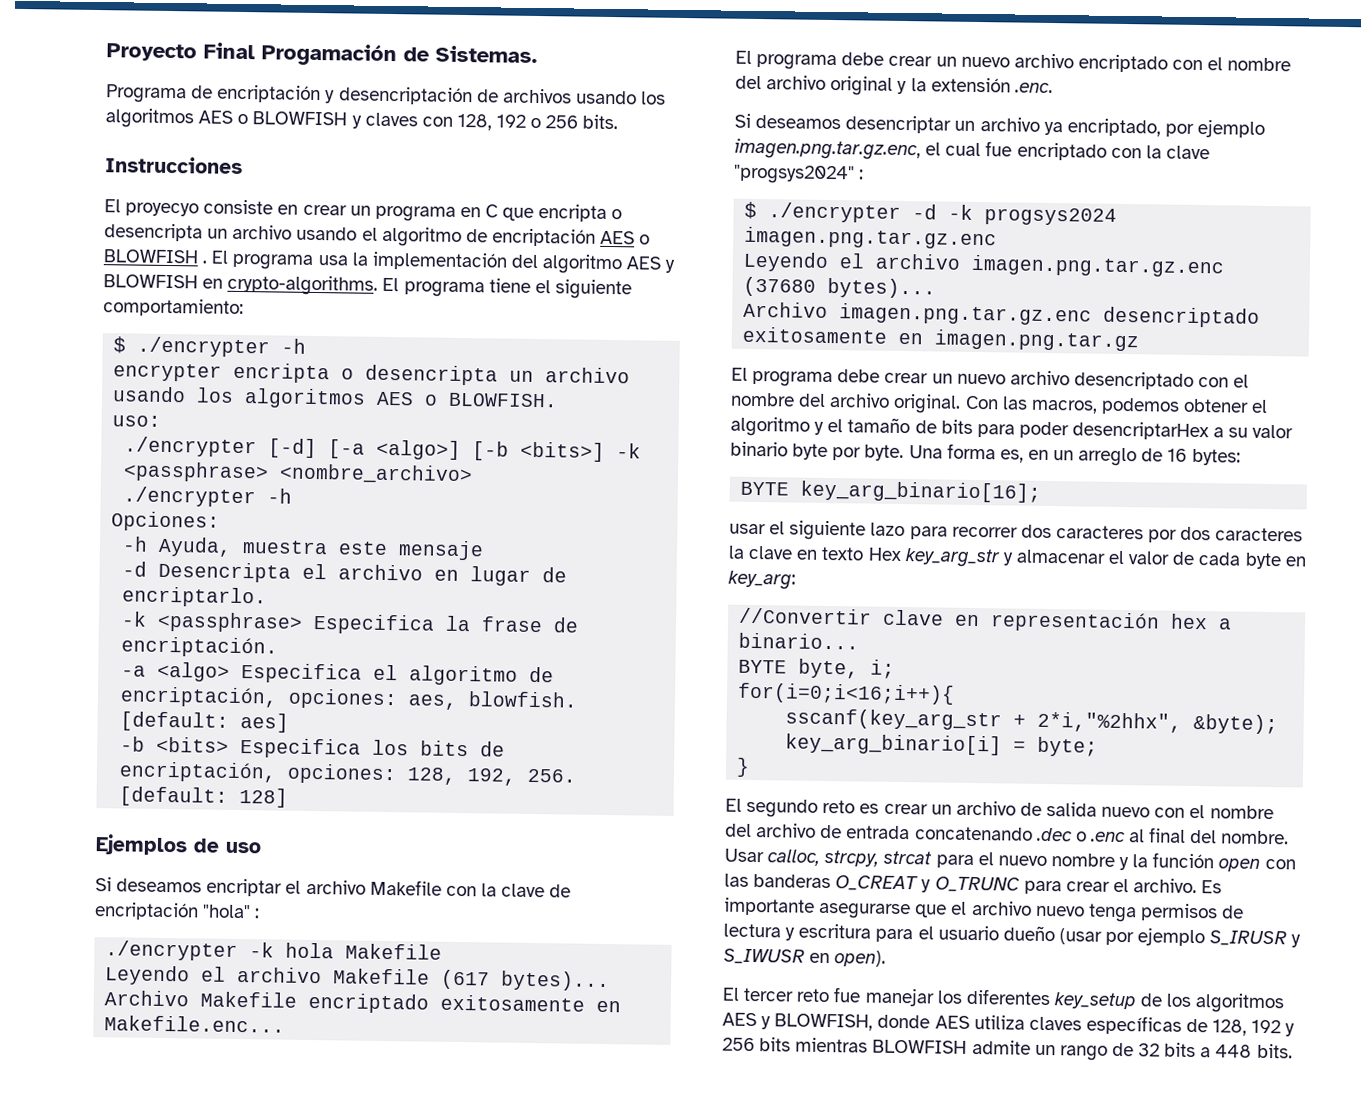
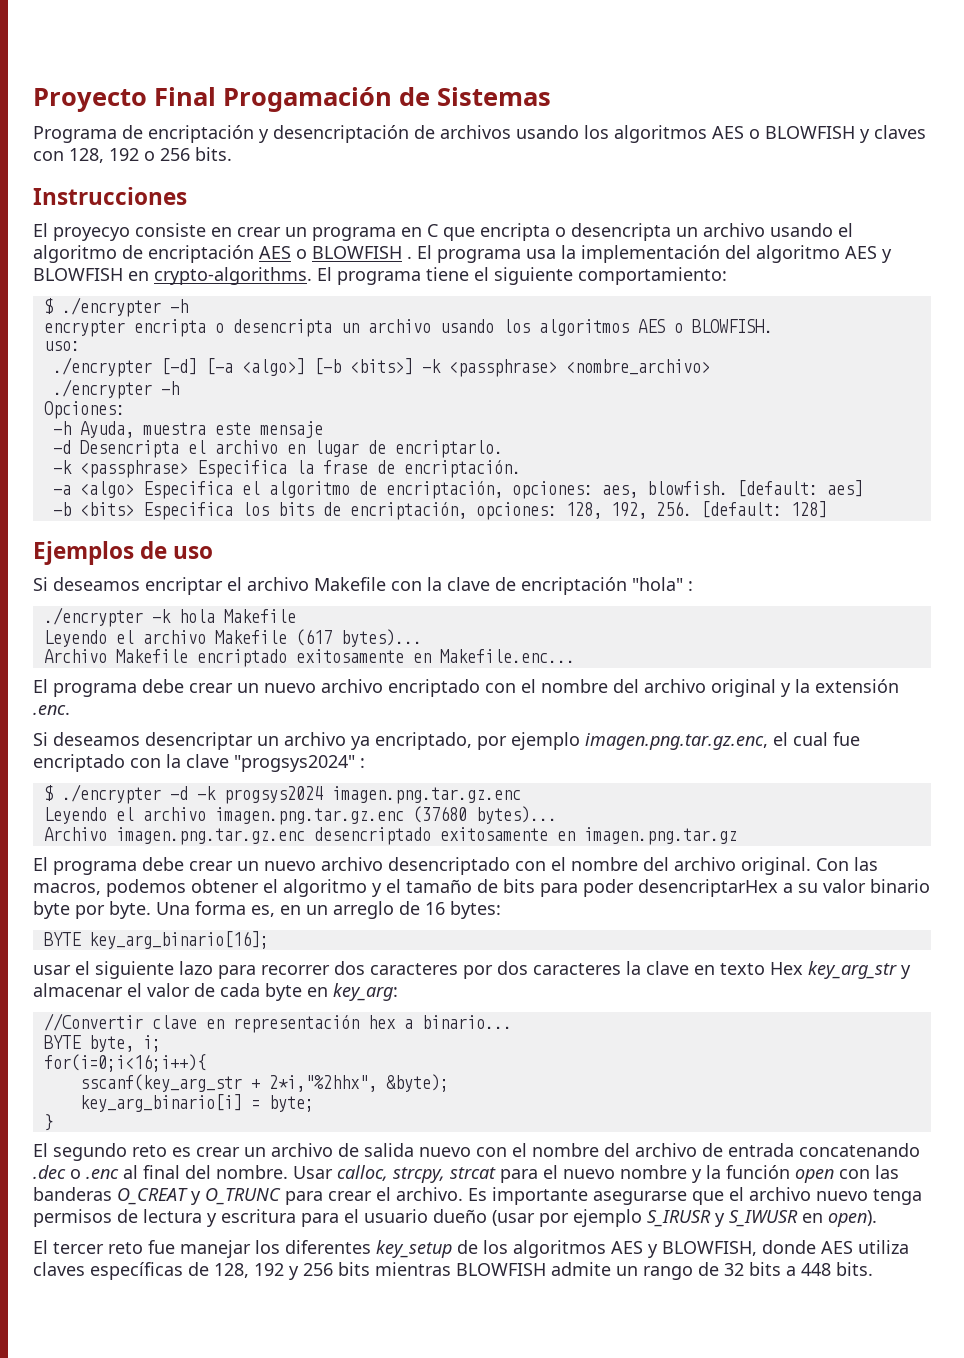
- Proyecto Final Progamación de Sistemas.
+ Proyecto Final Progamación de Sistemas

